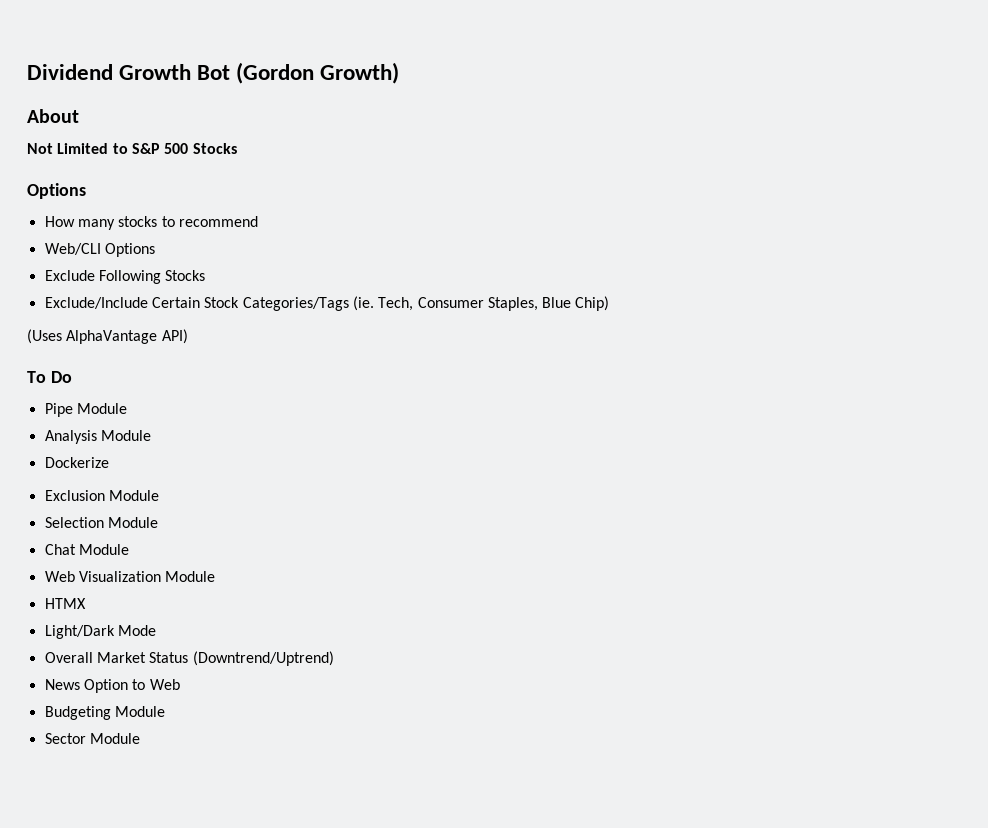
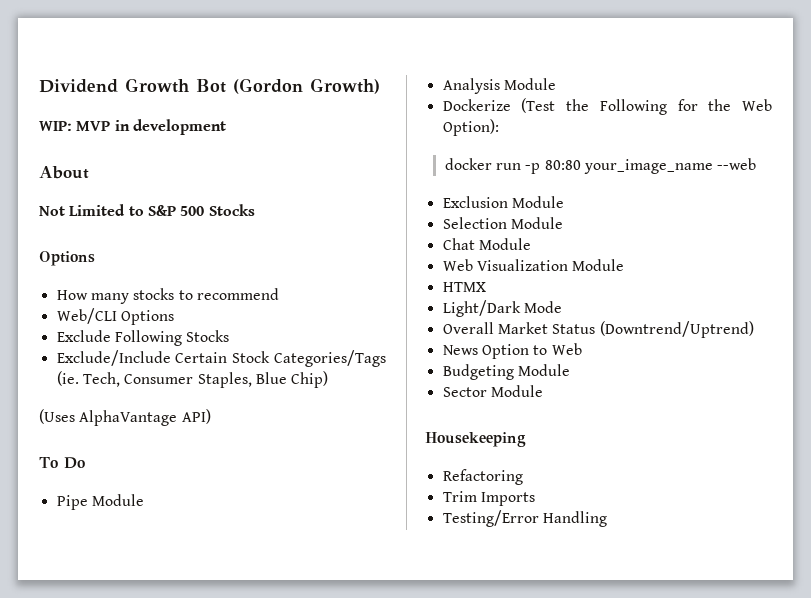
+ WIP: MVP in development
- Dockerize
+ Dockerize (Test the Following for the Web Option):
+ docker run -p 80:80 your_image_name --web
+ Housekeeping
+ Refactoring
+ Trim Imports
+ Testing/Error Handling

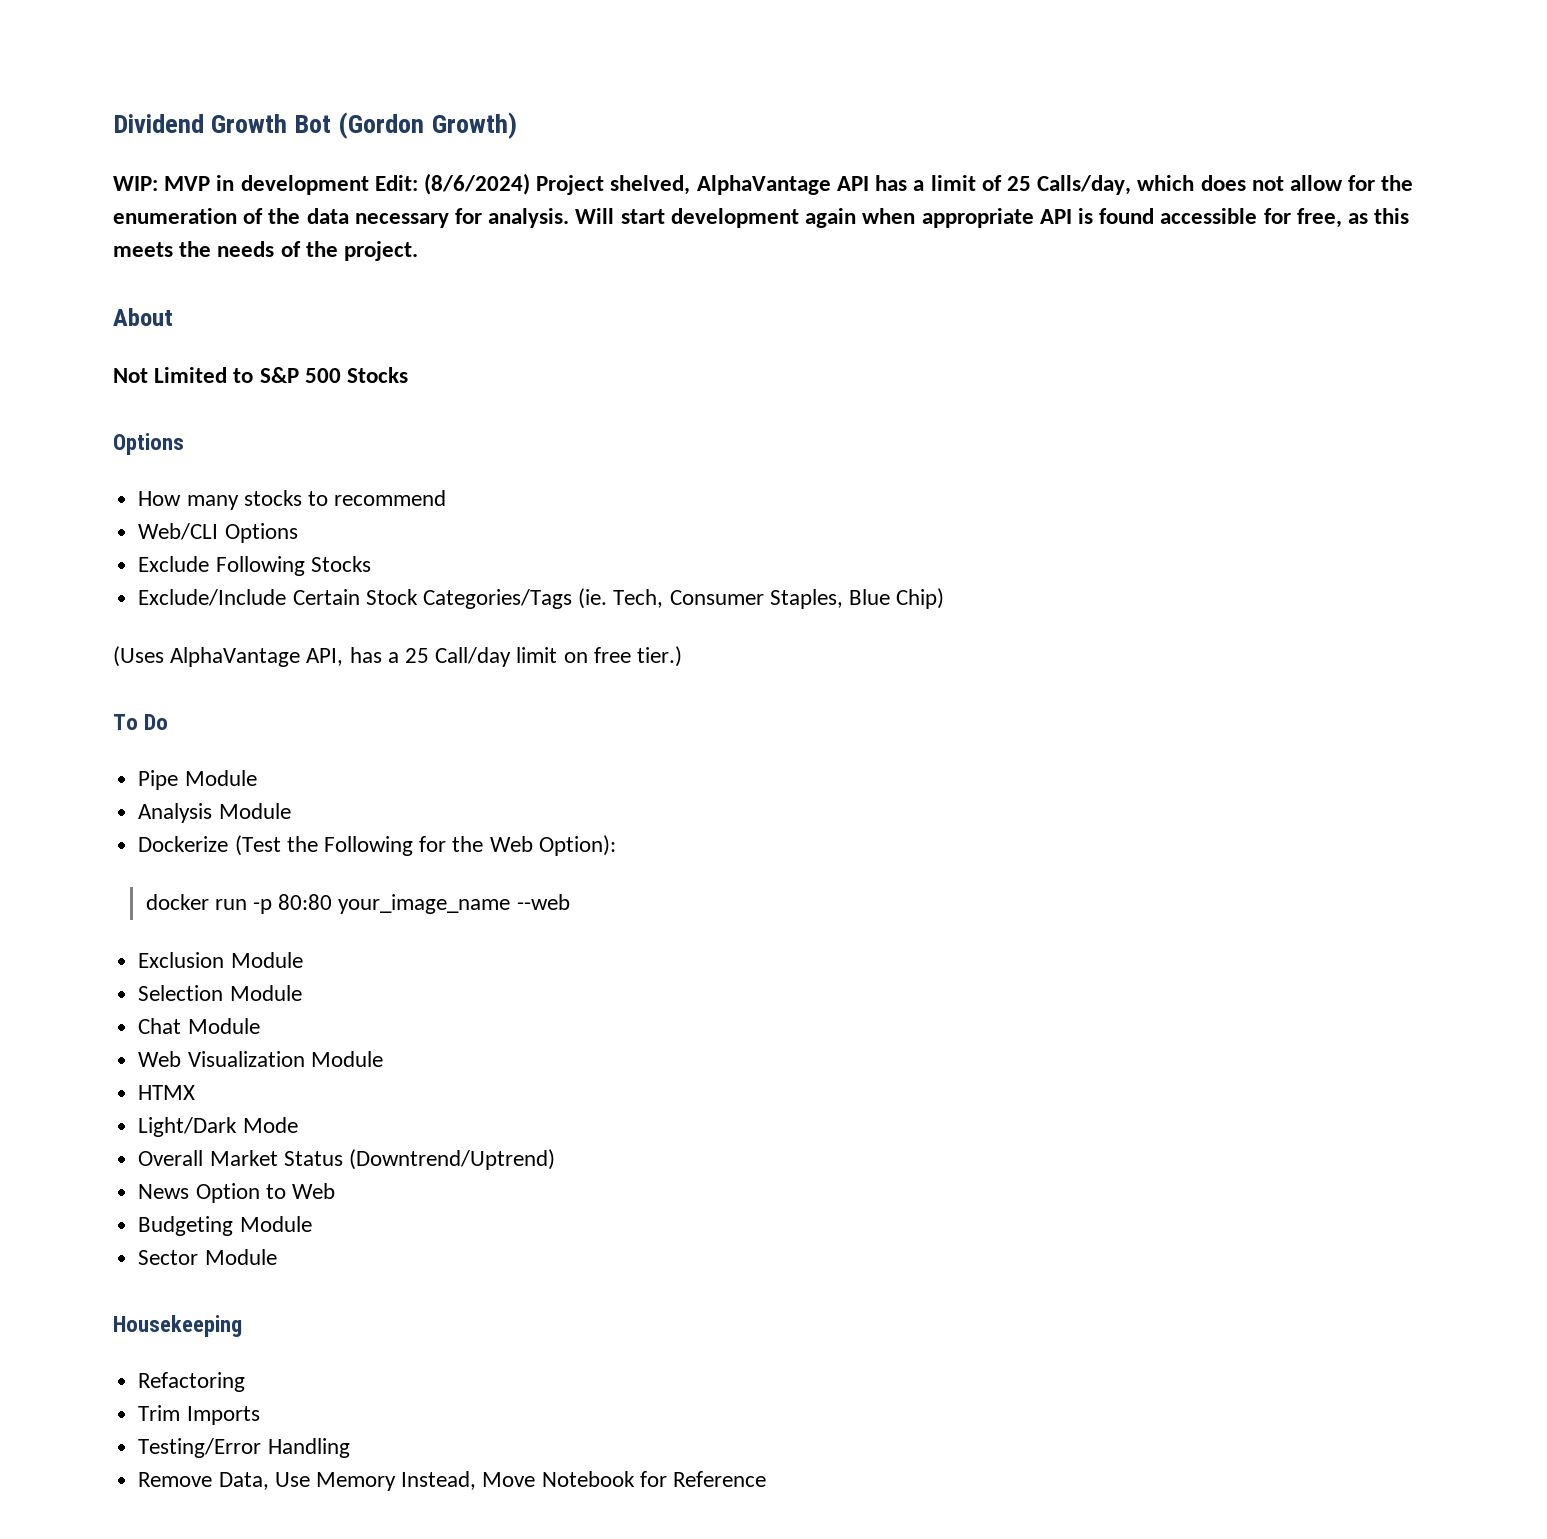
- WIP: MVP in development
+ WIP: MVP in development Edit: (8/6/2024) Project shelved, AlphaVantage API has a limit of 25 Calls/day, which does not allow for the enumeration of the data necessary for analysis. Will start development again when appropriate API is found accessible for free, as this meets the needs of the project.
- (Uses AlphaVantage API)
+ (Uses AlphaVantage API, has a 25 Call/day limit on free tier.)
+ Remove Data, Use Memory Instead, Move Notebook for Reference

